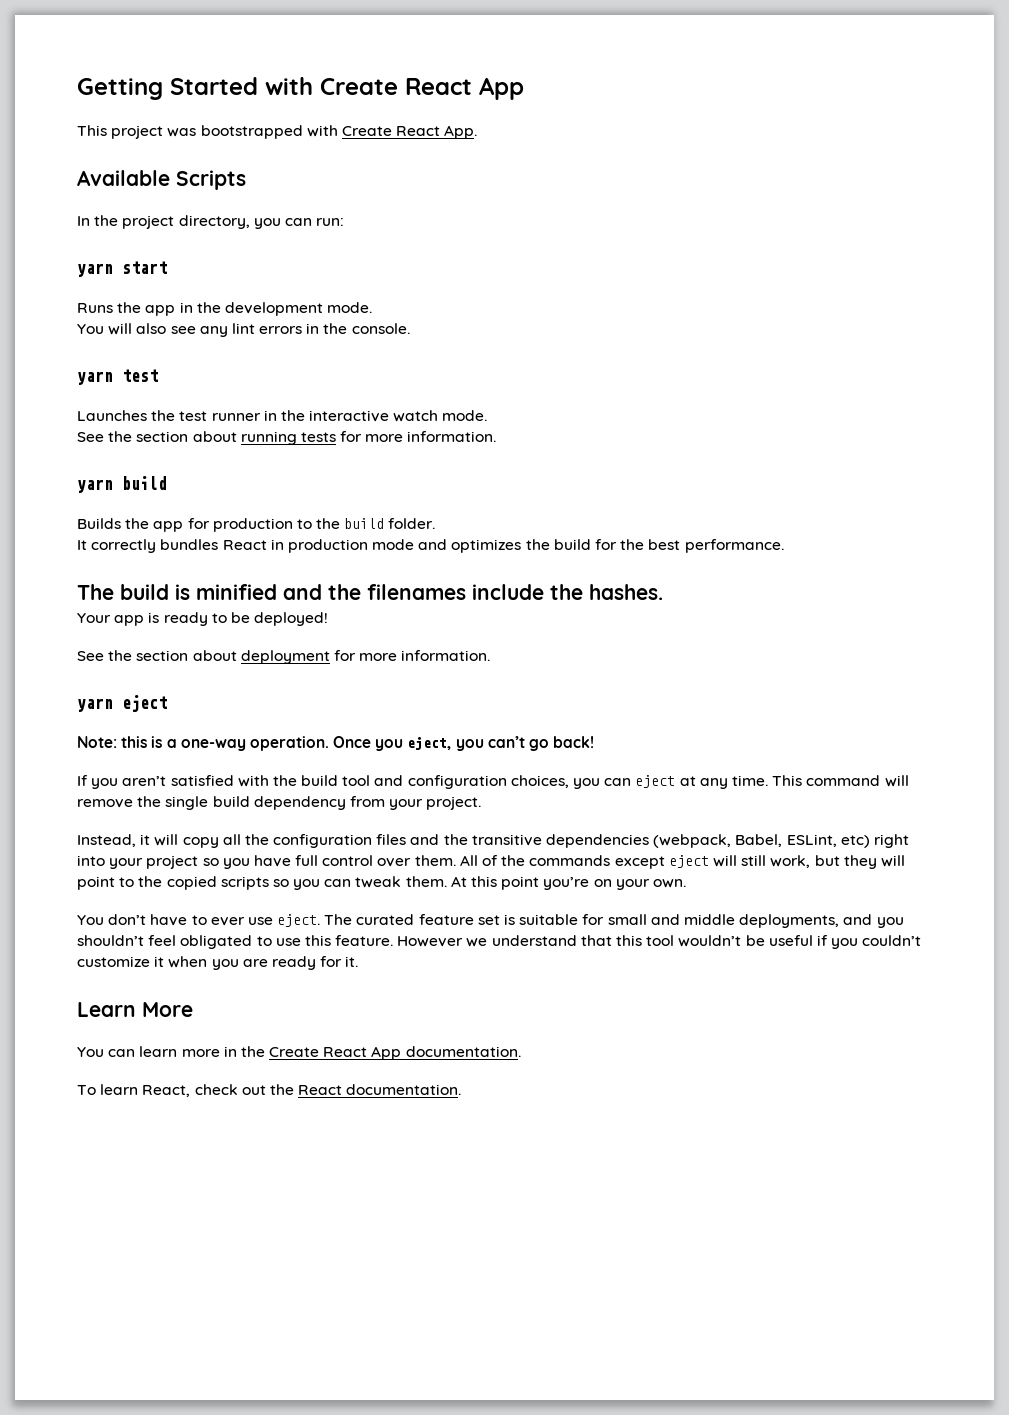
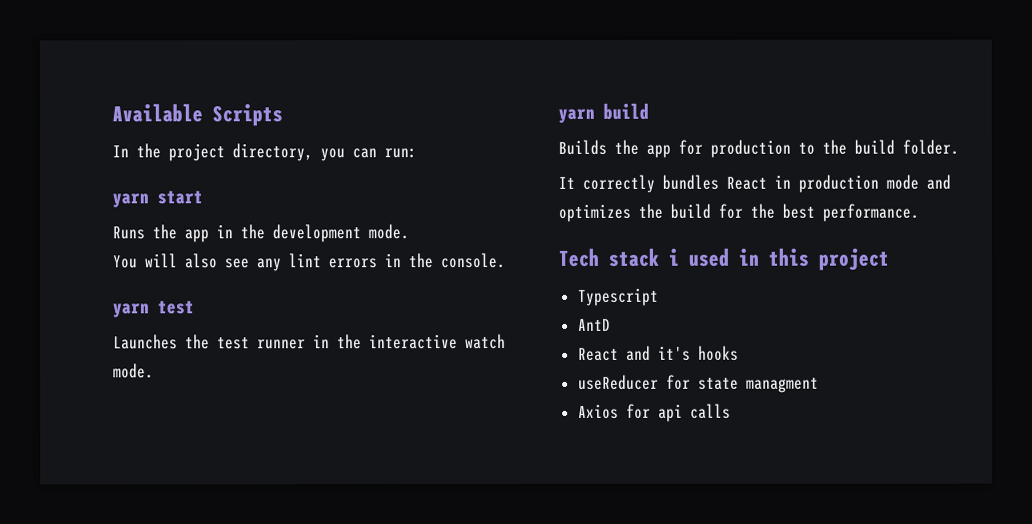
- Getting Started with Create React App
- This project was bootstrapped with Create React App.
- See the section about running tests for more information.
- The build is minified and the filenames include the hashes.
- Your app is ready to be deployed!
- See the section about deployment for more information.
- yarn eject
- Note: this is a one-way operation. Once you eject, you can’t go back!
- If you aren’t satisfied with the build tool and configuration choices, you can eject at any time. This command will remove the single build dependency from your project.
- Instead, it will copy all the configuration files and the transitive dependencies (webpack, Babel, ESLint, etc) right into your project so you have full control over them. All of the commands except eject will still work, but they will point to the copied scripts so you can tweak them. At this point you’re on your own.
- You don’t have to ever use eject. The curated feature set is suitable for small and middle deployments, and you shouldn’t feel obligated to use this feature. However we understand that this tool wouldn’t be useful if you couldn’t customize it when you are ready for it.
- Learn More
- You can learn more in the Create React App documentation.
- To learn React, check out the React documentation.
+ Tech stack i used in this project
+ Typescript
+ AntD
+ React and it's hooks
+ useReducer for state managment
+ Axios for api calls

